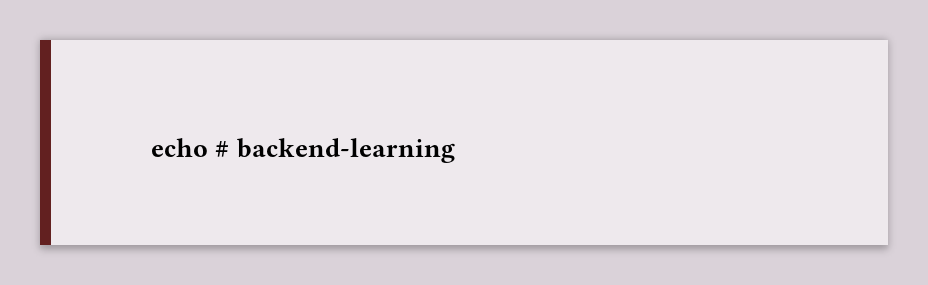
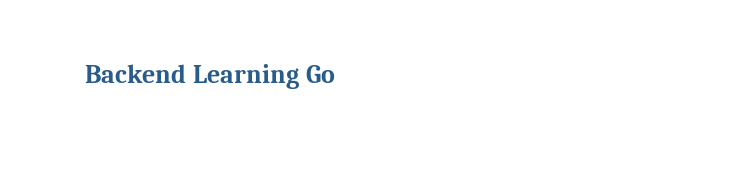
- echo # backend-learning
+ Backend Learning Go

